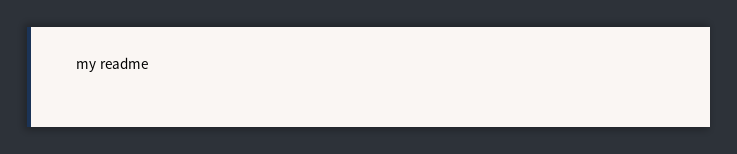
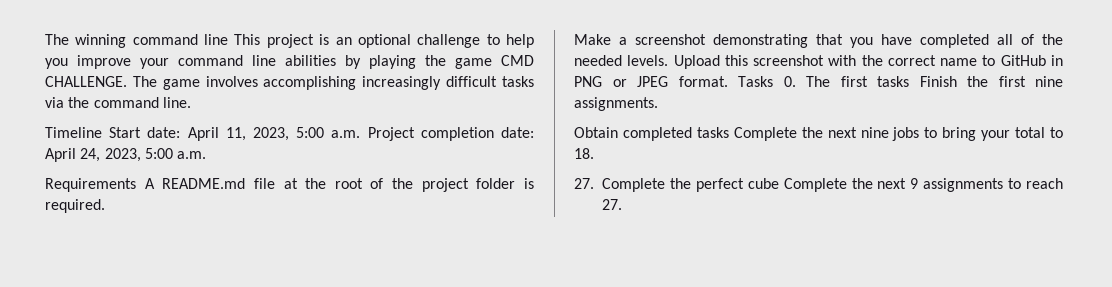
- my readme
+ The winning command line This project is an optional challenge to help you improve your command line abilities by playing the game CMD CHALLENGE. The game involves accomplishing increasingly difficult tasks via the command line.
+ Timeline Start date: April 11, 2023, 5:00 a.m. Project completion date: April 24, 2023, 5:00 a.m.
+ Requirements A README.md file at the root of the project folder is required.
+ Make a screenshot demonstrating that you have completed all of the needed levels. Upload this screenshot with the correct name to GitHub in PNG or JPEG format. Tasks 0. The first tasks Finish the first nine assignments.
+ Obtain completed tasks Complete the next nine jobs to bring your total to 18.
+ 27. Complete the perfect cube Complete the next 9 assignments to reach 27.

